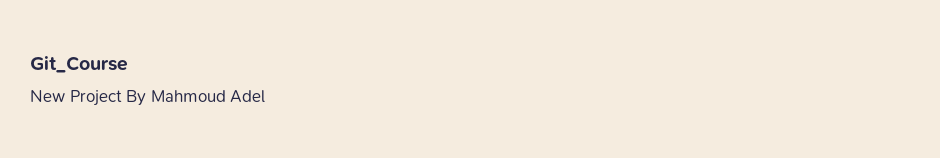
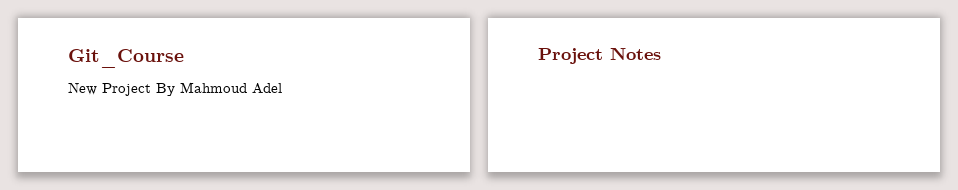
+ Project Notes

